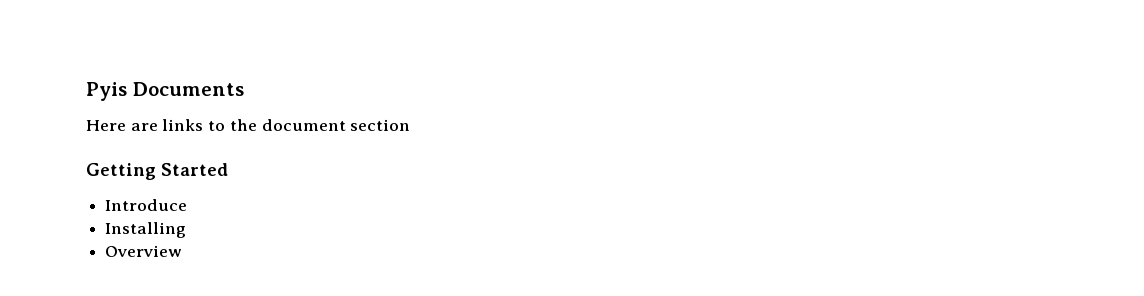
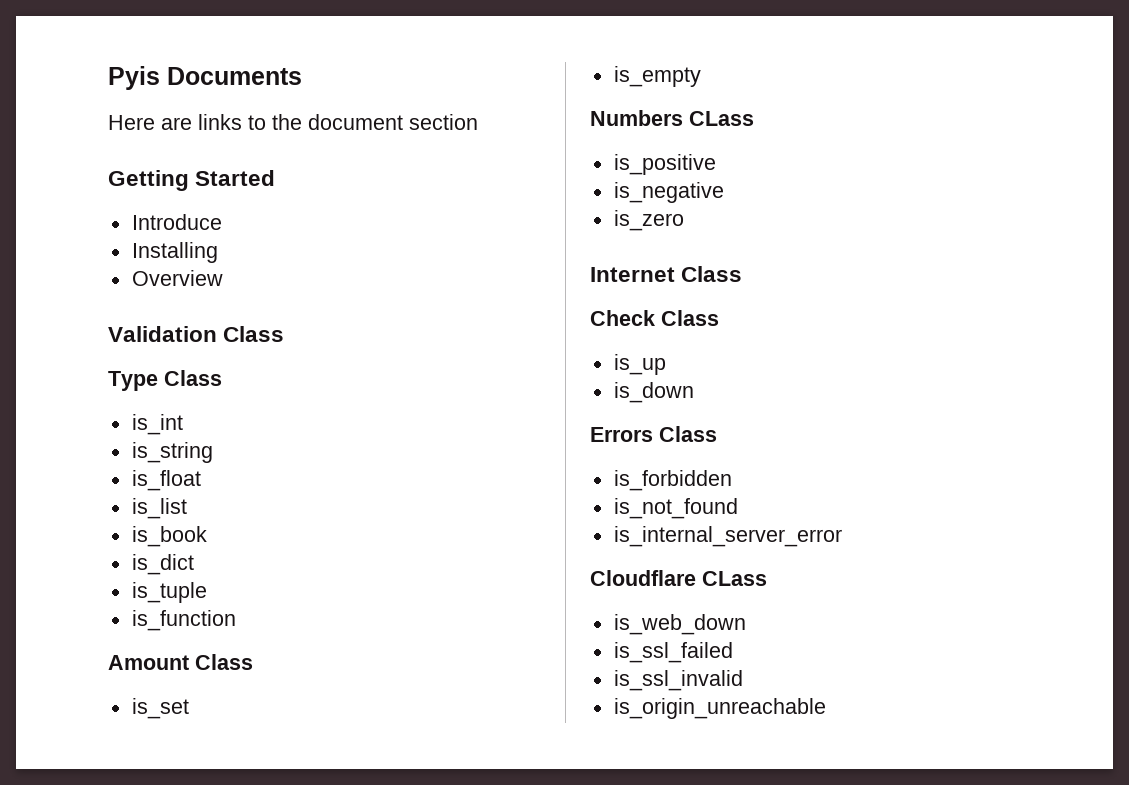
+ Validation Class
+ Type Class
+ is_int
+ is_string
+ is_float
+ is_list
+ is_book
+ is_dict
+ is_tuple
+ is_function
+ Amount Class
+ is_set
+ is_empty
+ Numbers CLass
+ is_positive
+ is_negative
+ is_zero
+ Internet Class
+ Check Class
+ is_up
+ is_down
+ Errors Class
+ is_forbidden
+ is_not_found
+ is_internal_server_error
+ Cloudflare CLass
+ is_web_down
+ is_ssl_failed
+ is_ssl_invalid
+ is_origin_unreachable

